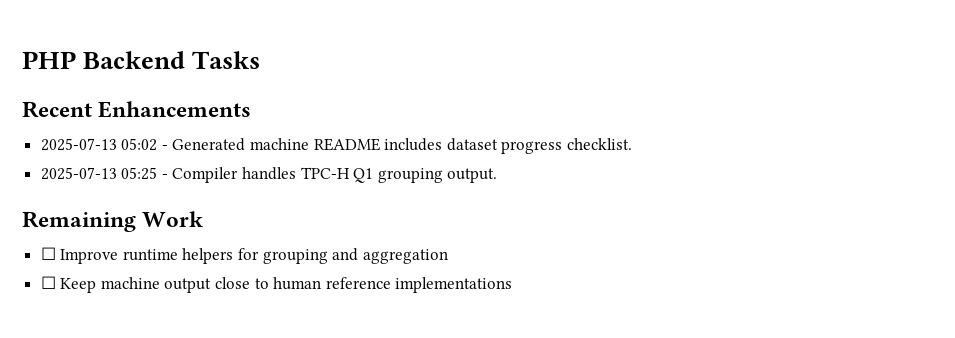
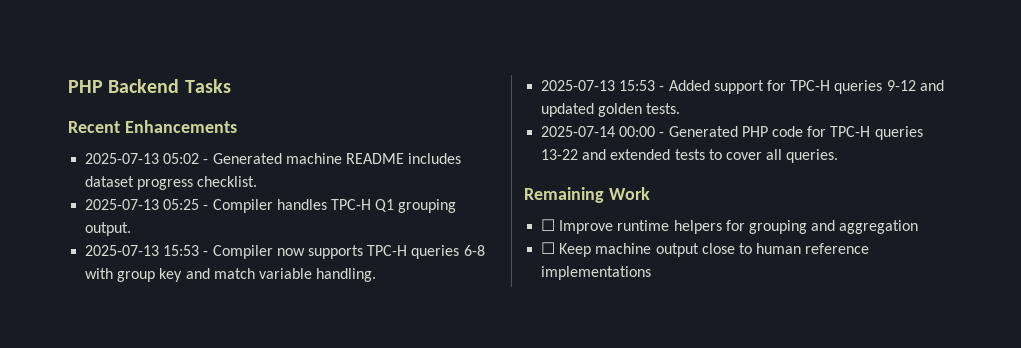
+ 2025-07-13 15:53 - Compiler now supports TPC-H queries 6-8 with group key and match variable handling.
+ 2025-07-13 15:53 - Added support for TPC-H queries 9-12 and updated golden tests.
+ 2025-07-14 00:00 - Generated PHP code for TPC-H queries 13-22 and extended tests to cover all queries.

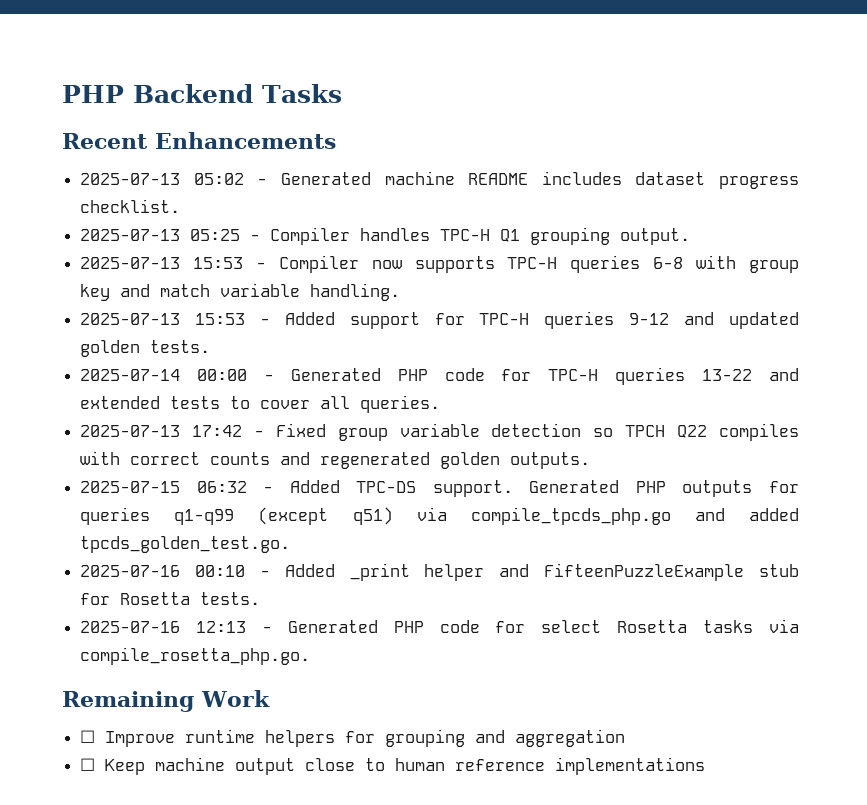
+ 2025-07-13 17:42 - Fixed group variable detection so TPCH Q22 compiles with correct counts and regenerated golden outputs.
+ 2025-07-15 06:32 - Added TPC-DS support. Generated PHP outputs for queries q1-q99 (except q51) via compile_tpcds_php.go and added tpcds_golden_test.go.
+ 2025-07-16 00:10 - Added _print helper and FifteenPuzzleExample stub for Rosetta tests.
+ 2025-07-16 12:13 - Generated PHP code for select Rosetta tasks via compile_rosetta_php.go.

